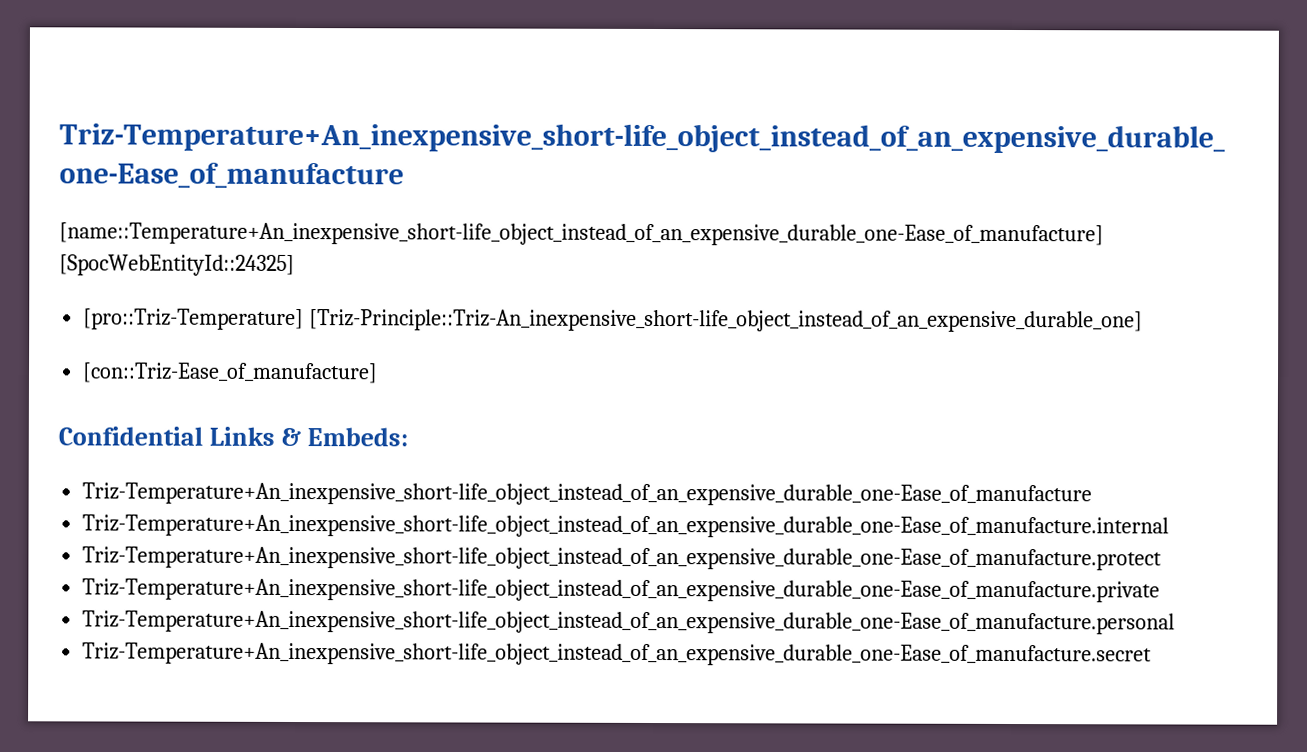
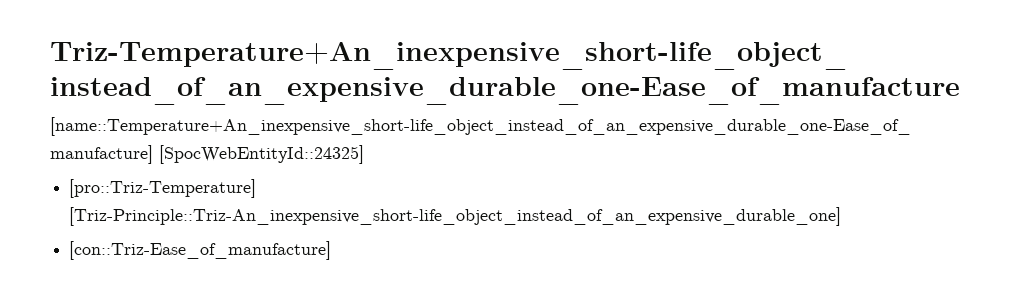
- Confidential Links & Embeds:
- Triz-Temperature+An_inexpensive_short-life_object_instead_of_an_expensive_durable_one-Ease_of_manufacture
- Triz-Temperature+An_inexpensive_short-life_object_instead_of_an_expensive_durable_one-Ease_of_manufacture.internal
- Triz-Temperature+An_inexpensive_short-life_object_instead_of_an_expensive_durable_one-Ease_of_manufacture.protect
- Triz-Temperature+An_inexpensive_short-life_object_instead_of_an_expensive_durable_one-Ease_of_manufacture.private
- Triz-Temperature+An_inexpensive_short-life_object_instead_of_an_expensive_durable_one-Ease_of_manufacture.personal
- Triz-Temperature+An_inexpensive_short-life_object_instead_of_an_expensive_durable_one-Ease_of_manufacture.secret

